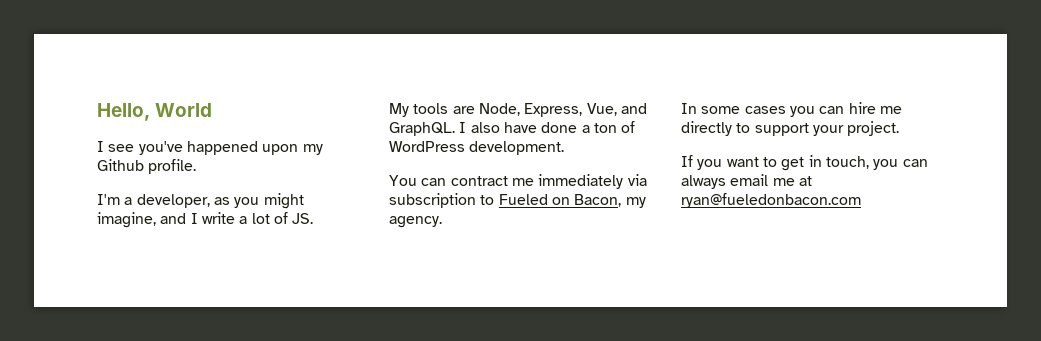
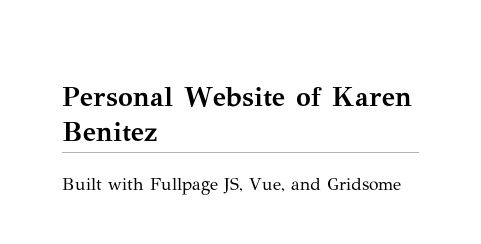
- Hello, World
- I see you've happened upon my Github profile.
- I'm a developer, as you might imagine, and I write a lot of JS.
- My tools are Node, Express, Vue, and GraphQL. I also have done a ton of WordPress development.
- You can contract me immediately via subscription to Fueled on Bacon, my agency.
- In some cases you can hire me directly to support your project.
- If you want to get in touch, you can always email me at ryan@fueledonbacon.com
+ Personal Website of Karen Benitez
+ Built with Fullpage JS, Vue, and Gridsome

